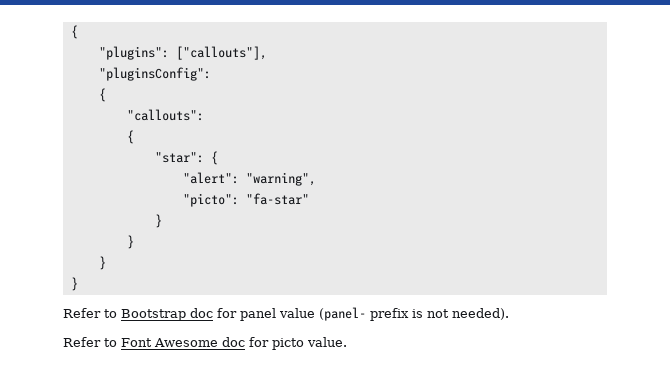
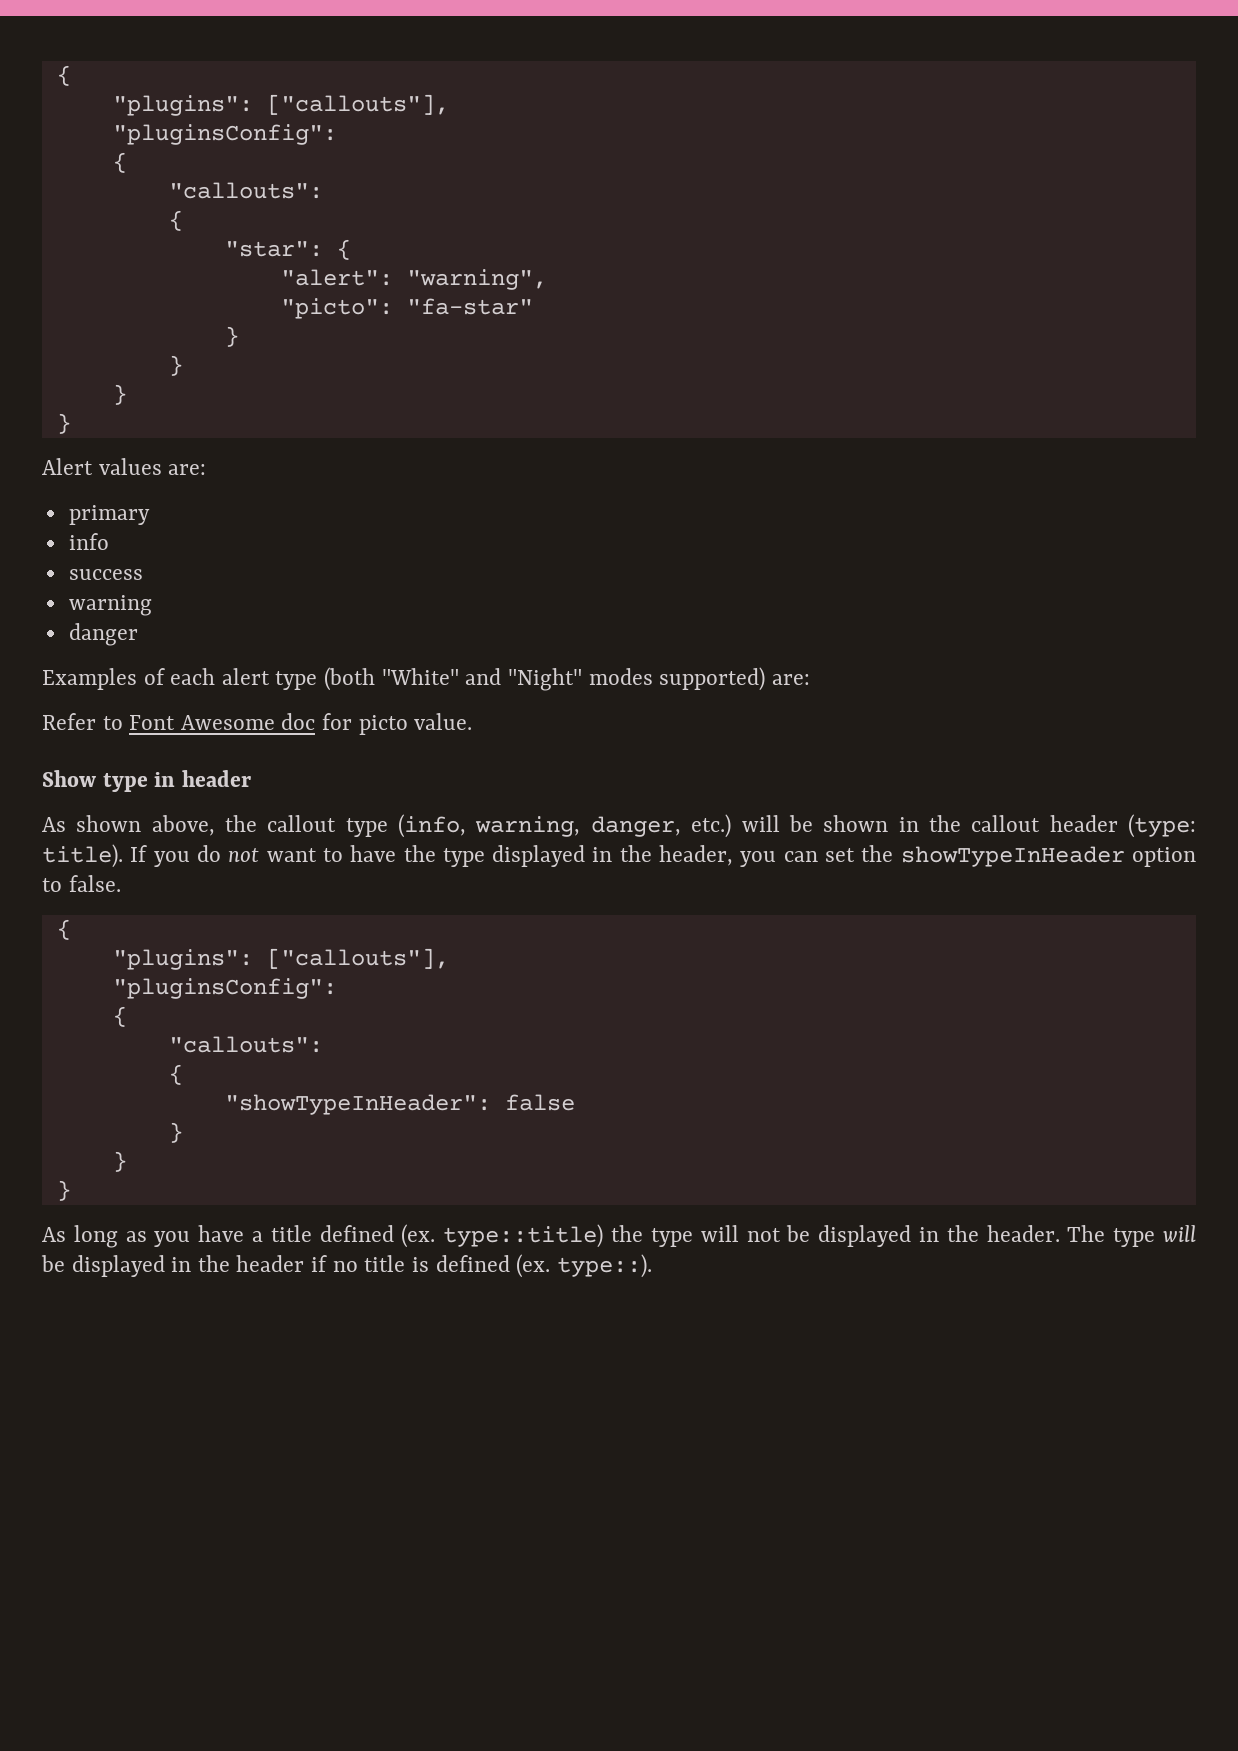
- Refer to Bootstrap doc for panel value (panel- prefix is not needed).
+ Alert values are:
+ primary
+ info
+ success
+ warning
+ danger
+ Examples of each alert type (both "White" and "Night" modes supported) are:
+ Show type in header
+ As shown above, the callout type (info, warning, danger, etc.) will be shown in the callout header (type: title). If you do not want to have the type displayed in the header, you can set the showTypeInHeader option to false.
+ {
+ "plugins": ["callouts"],
+ "pluginsConfig":
+ {
+ "callouts":
+ {
+ "showTypeInHeader": false
+ }
+ }
+ }
+ As long as you have a title defined (ex. type::title) the type will not be displayed in the header. The type will be displayed in the header if no title is defined (ex. type::).

